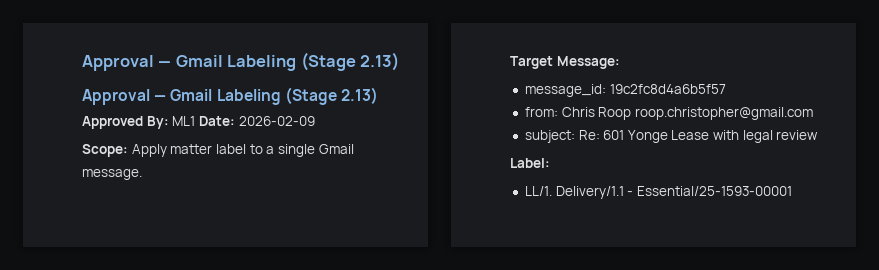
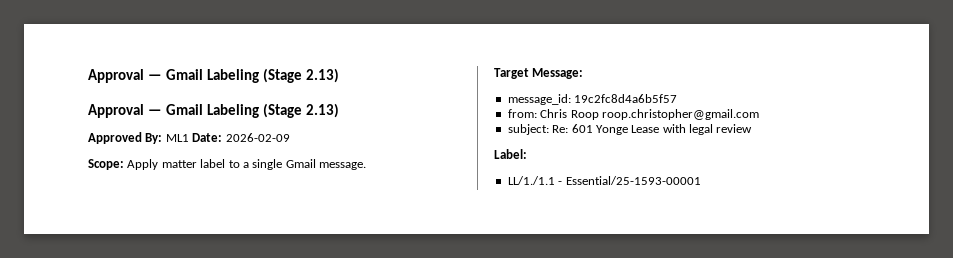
- LL/1. Delivery/1.1 - Essential/25-1593-00001
+ LL/1./1.1 - Essential/25-1593-00001

